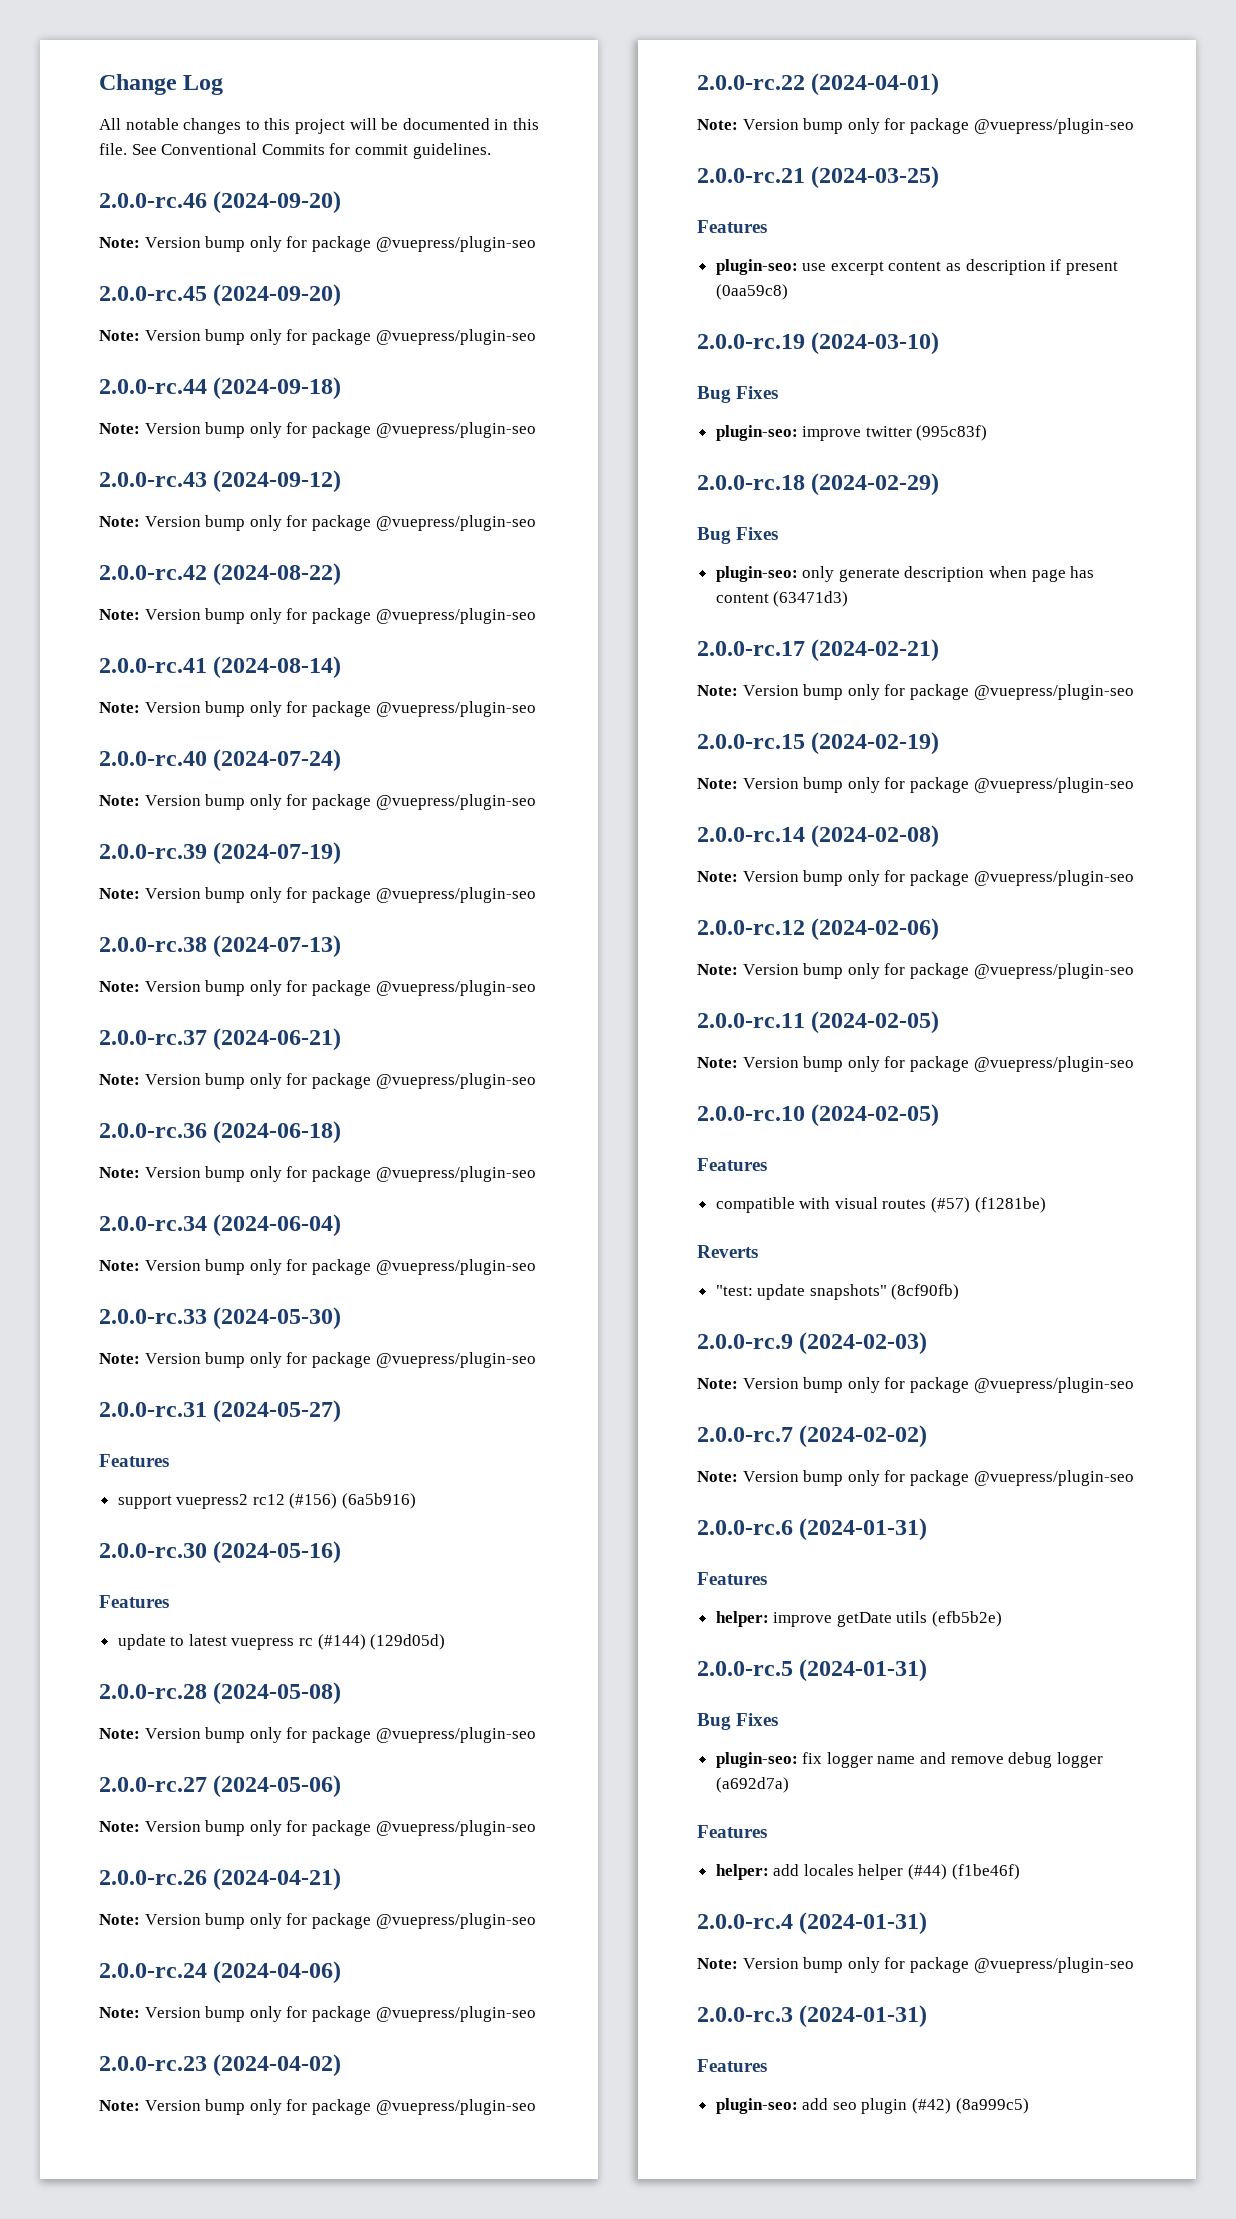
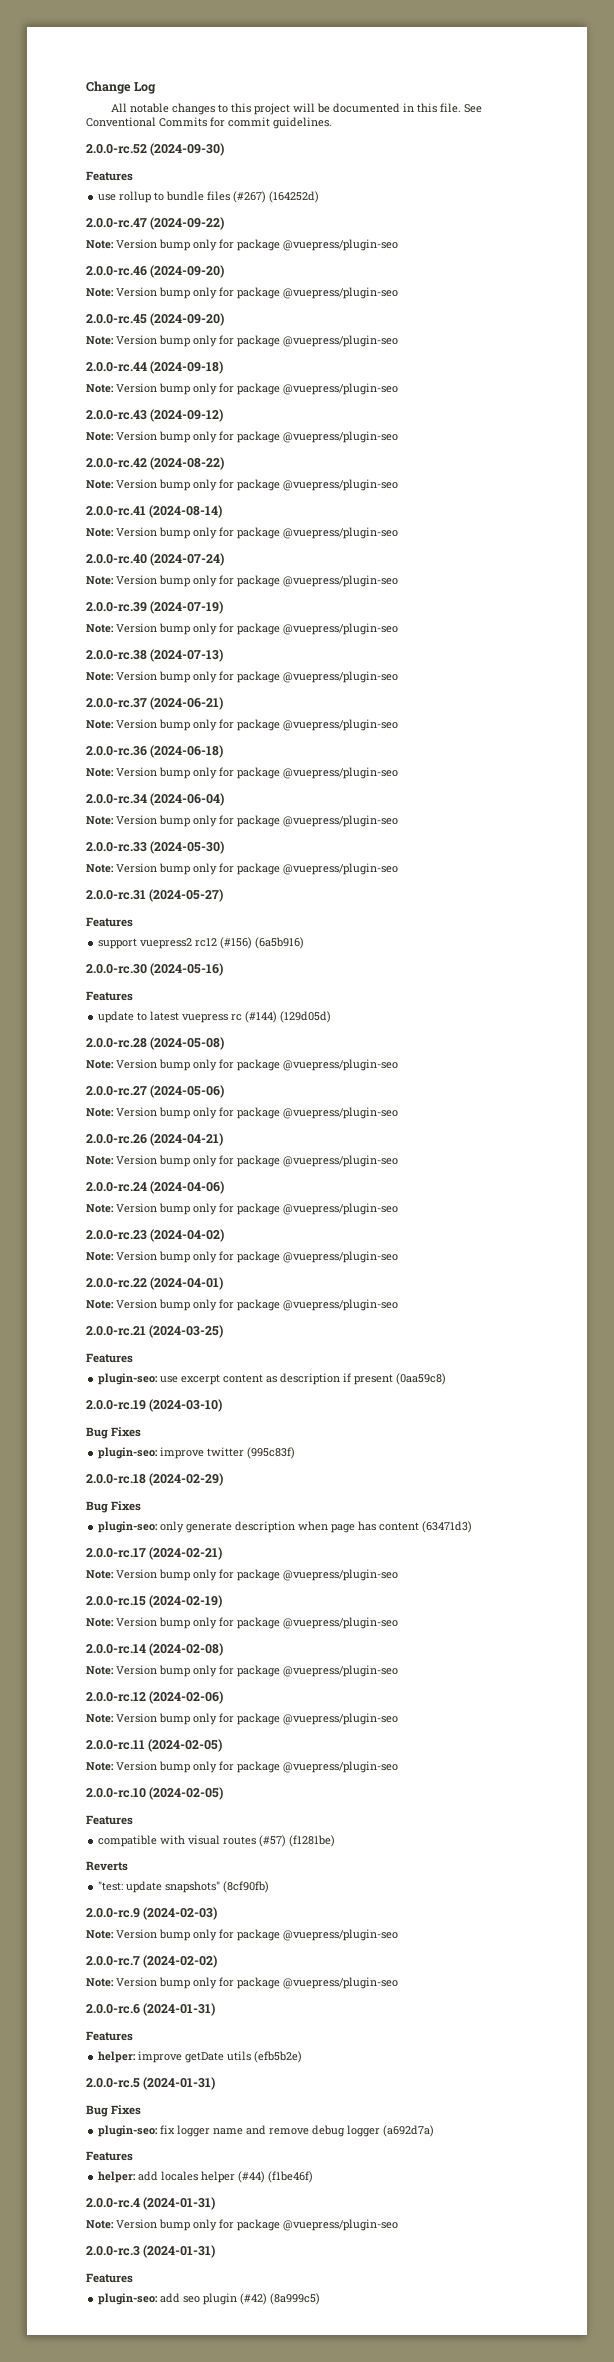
+ 2.0.0-rc.52 (2024-09-30)
+ Features
+ use rollup to bundle files (#267) (164252d)
+ 2.0.0-rc.47 (2024-09-22)
+ Note: Version bump only for package @vuepress/plugin-seo

